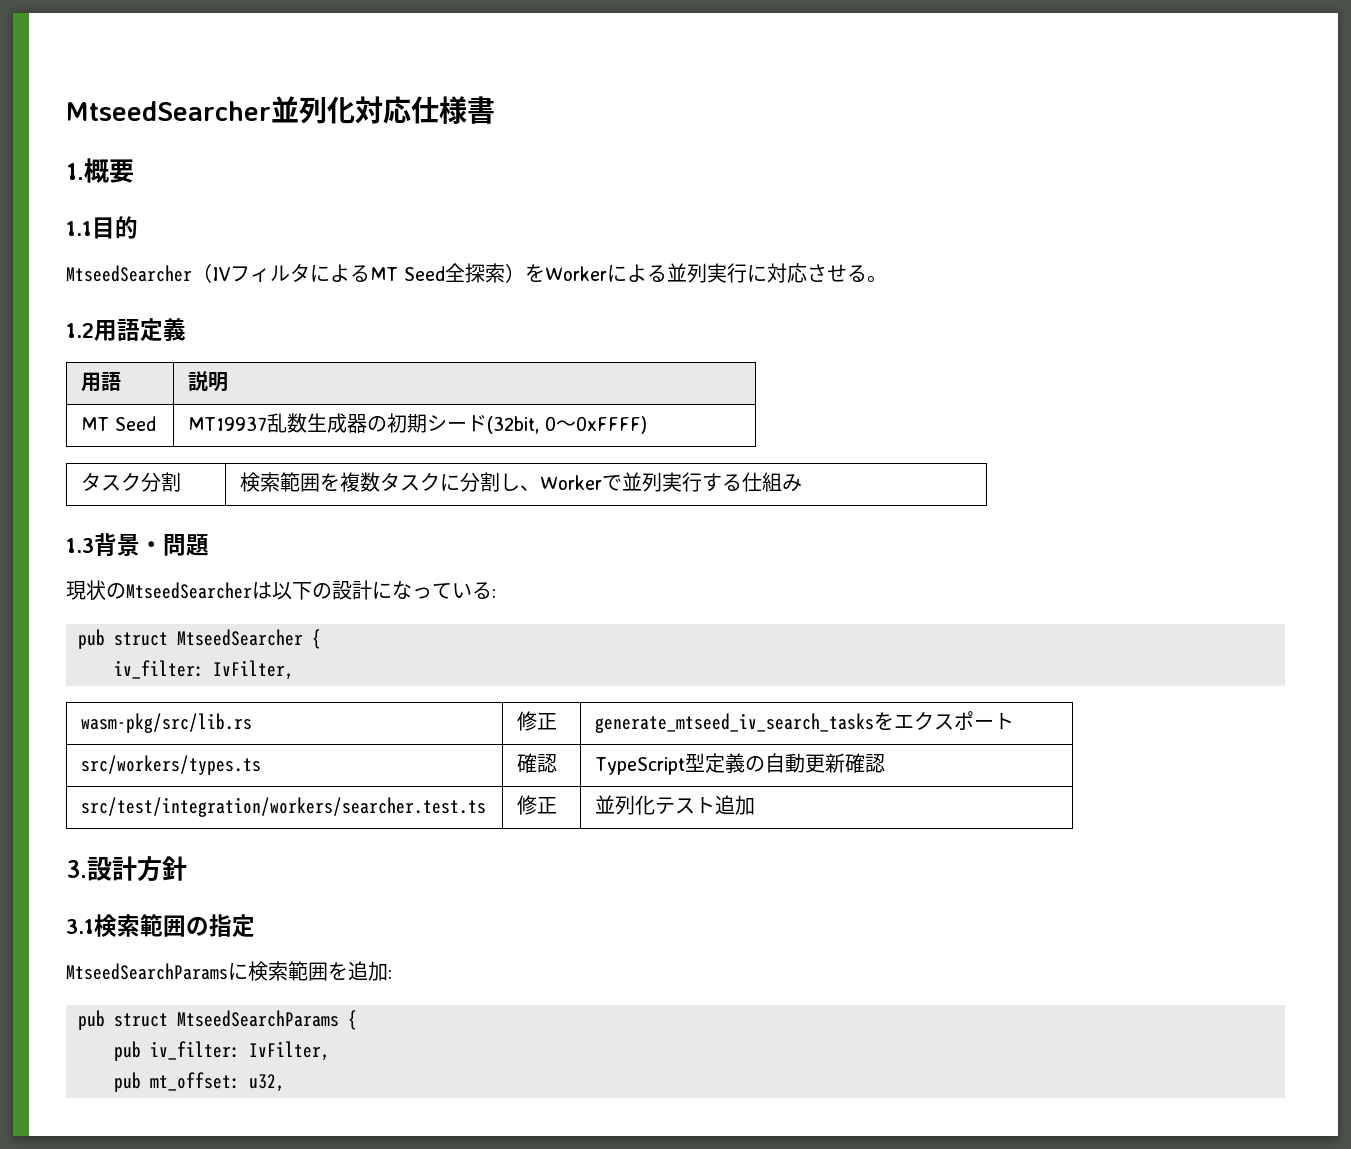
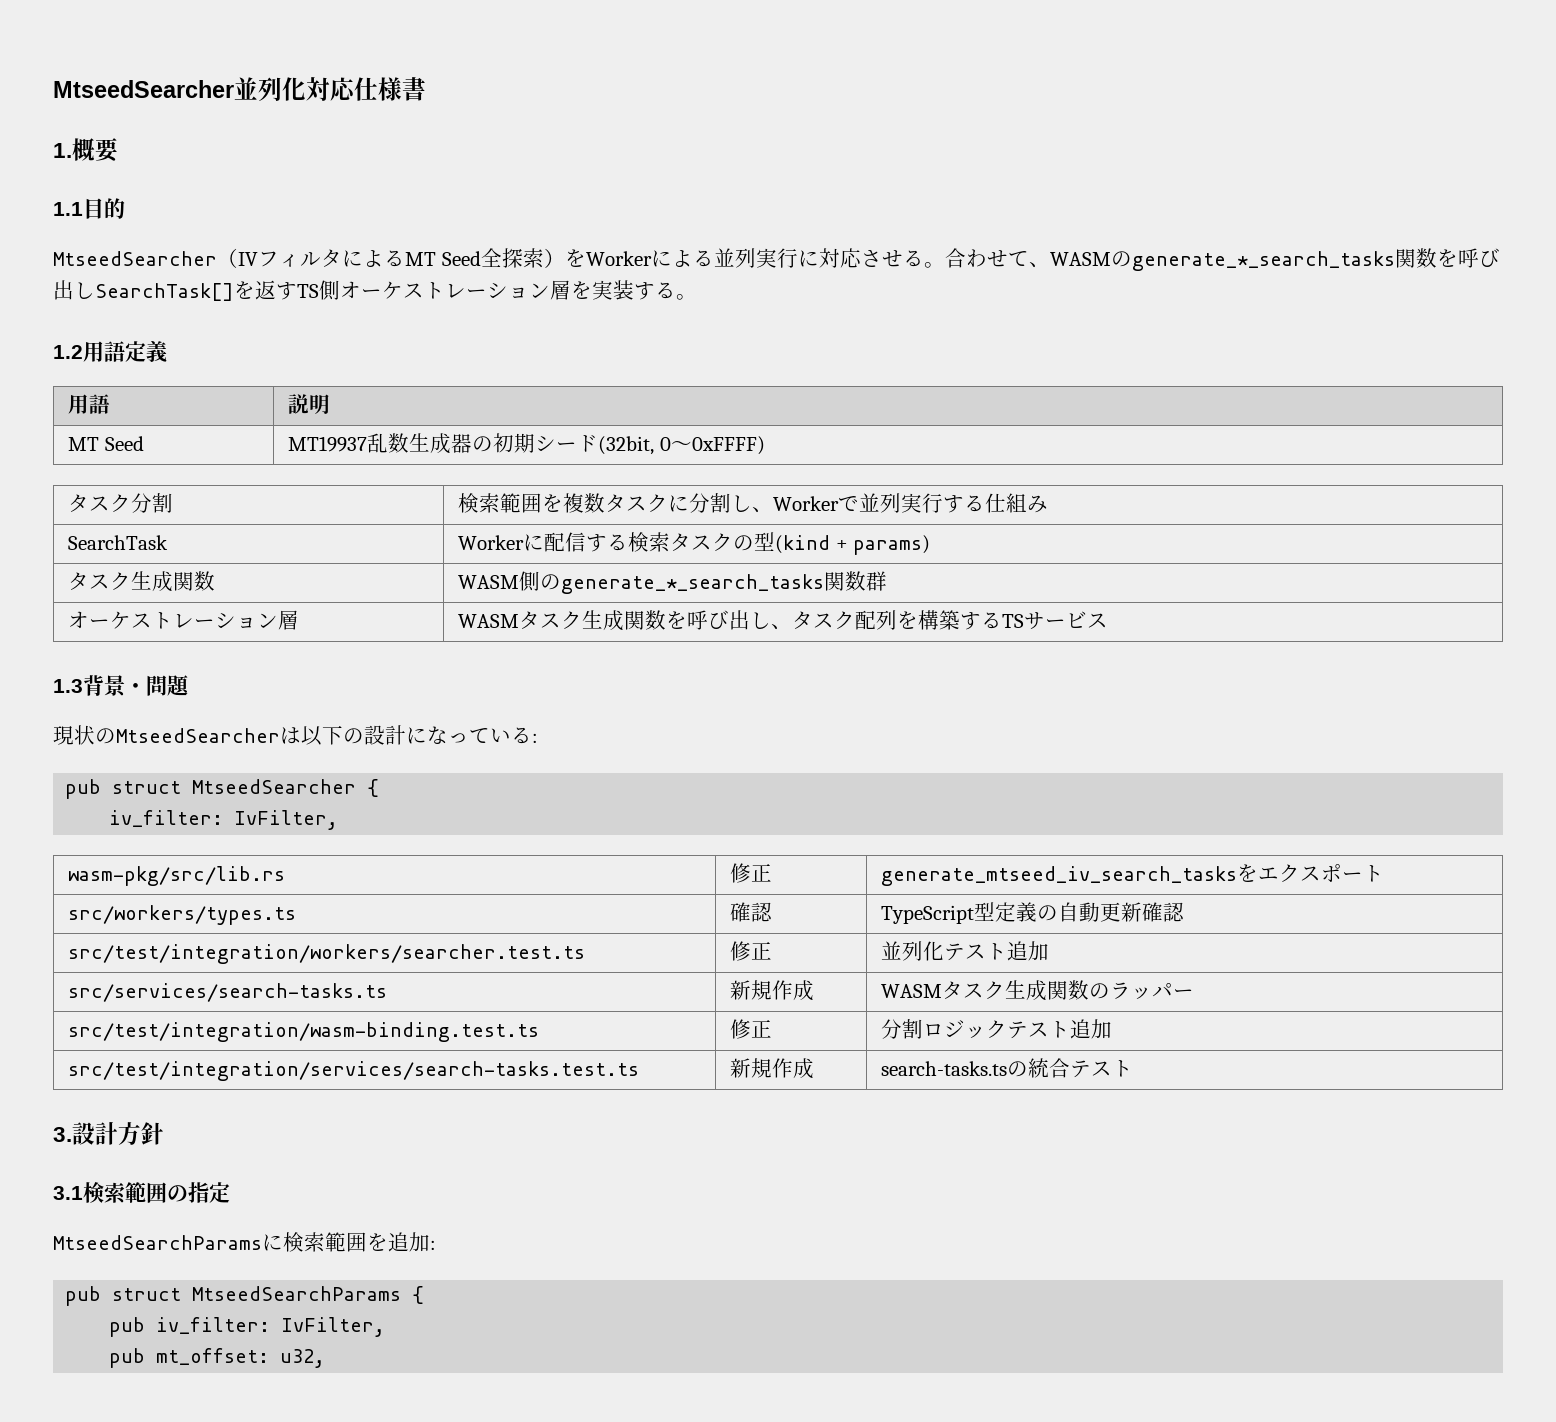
+ 合わせて、WASMのgenerate_*_search_tasks関数を呼び出しSearchTask[]を返すTS側オーケストレーション層を実装する。
+ SearchTask | Workerに配信する検索タスクの型(kind + params)
+ タスク生成関数 | WASM側のgenerate_*_search_tasks関数群
+ オーケストレーション層 | WASMタスク生成関数を呼び出し、タスク配列を構築するTSサービス
+ src/services/search-tasks.ts | 新規作成 | WASMタスク生成関数のラッパー
+ src/test/integration/wasm-binding.test.ts | 修正 | 分割ロジックテスト追加
+ src/test/integration/services/search-tasks.test.ts | 新規作成 | search-tasks.tsの統合テスト

